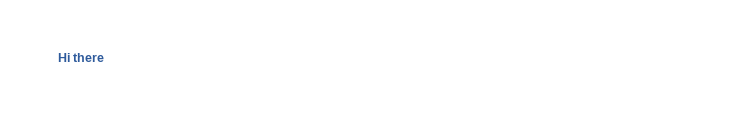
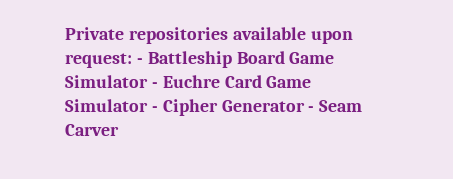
- Hi there
+ Private repositories available upon request: - Battleship Board Game Simulator - Euchre Card Game Simulator - Cipher Generator - Seam Carver

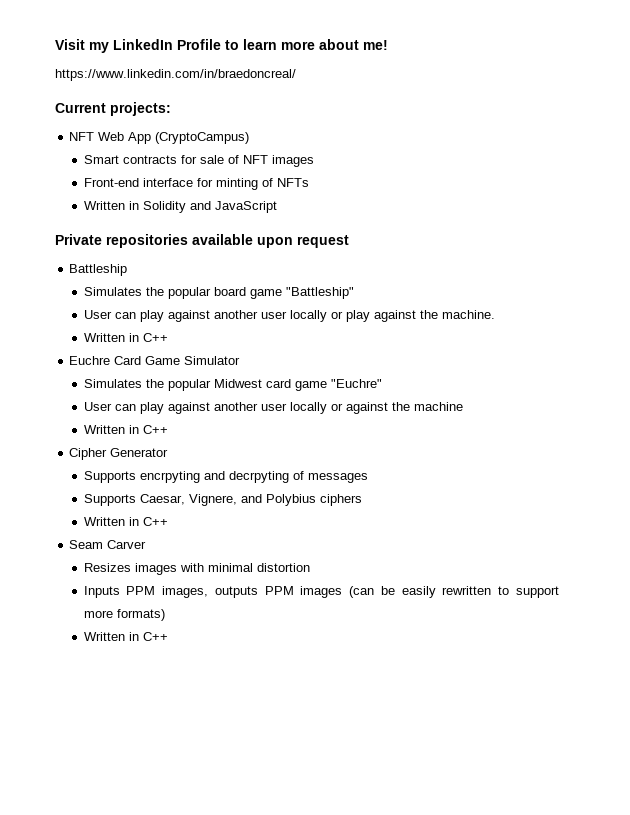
+ Visit my LinkedIn Profile to learn more about me!
+ https://www.linkedin.com/in/braedoncreal/
+ Current projects:
+ NFT Web App (CryptoCampus)
+ Smart contracts for sale of NFT images
+ Front-end interface for minting of NFTs
+ Written in Solidity and JavaScript
- Private repositories available upon request: - Battleship Board Game Simulator - Euchre Card Game Simulator - Cipher Generator - Seam Carver
+ Private repositories available upon request
+ Battleship
+ Simulates the popular board game "Battleship"
+ User can play against another user locally or play against the machine.
+ Written in C++
+ Euchre Card Game Simulator
+ Simulates the popular Midwest card game "Euchre"
+ User can play against another user locally or against the machine
+ Written in C++
+ Cipher Generator
+ Supports encrpyting and decrpyting of messages
+ Supports Caesar, Vignere, and Polybius ciphers
+ Written in C++
+ Seam Carver
+ Resizes images with minimal distortion
+ Inputs PPM images, outputs PPM images (can be easily rewritten to support more formats)
+ Written in C++

